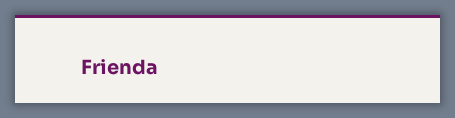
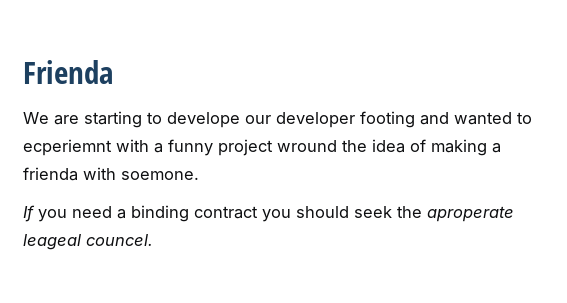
+ We are starting to develope our developer footing and wanted to ecperiemnt with a funny project wround the idea of making a frienda with soemone.
+ If you need a binding contract you should seek the aproperate leageal councel.

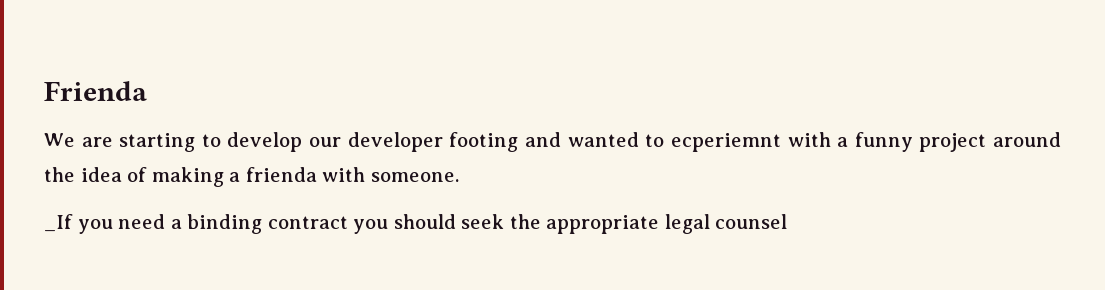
- We are starting to develope our developer footing and wanted to ecperiemnt with a funny project wround the idea of making a frienda with soemone.
- If you need a binding contract you should seek the aproperate leageal councel.
+ We are starting to develop our developer footing and wanted to ecperiemnt with a funny project around the idea of making a frienda with someone.
+ _If you need a binding contract you should seek the appropriate legal counsel

